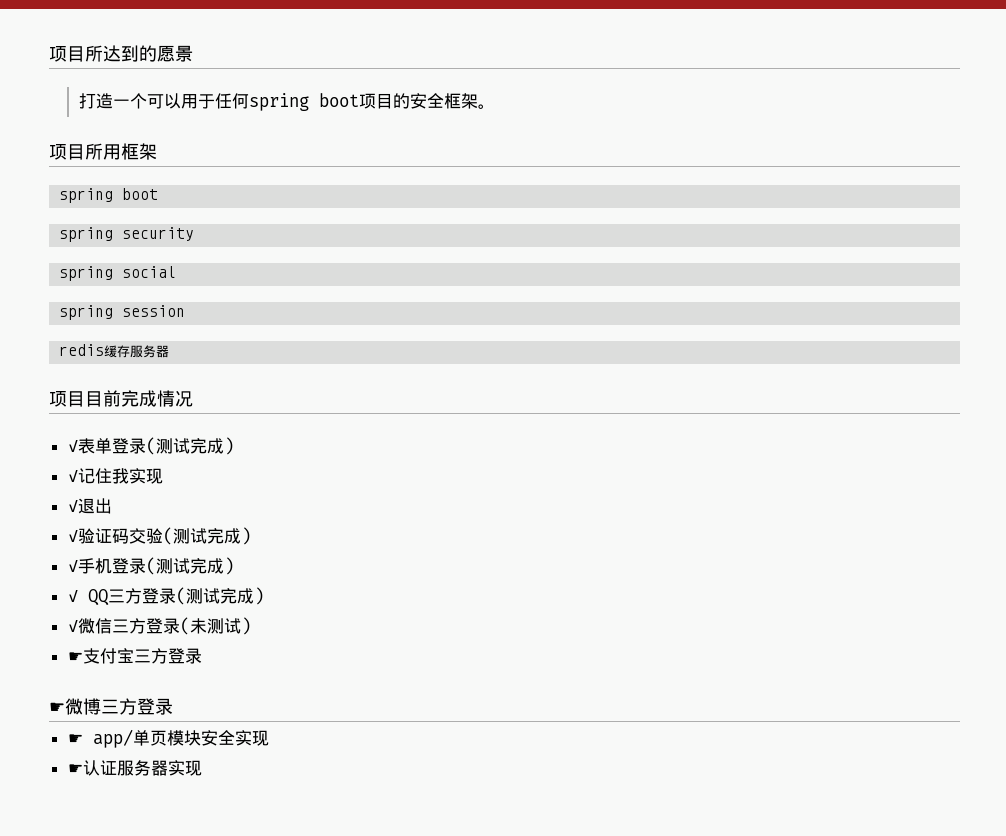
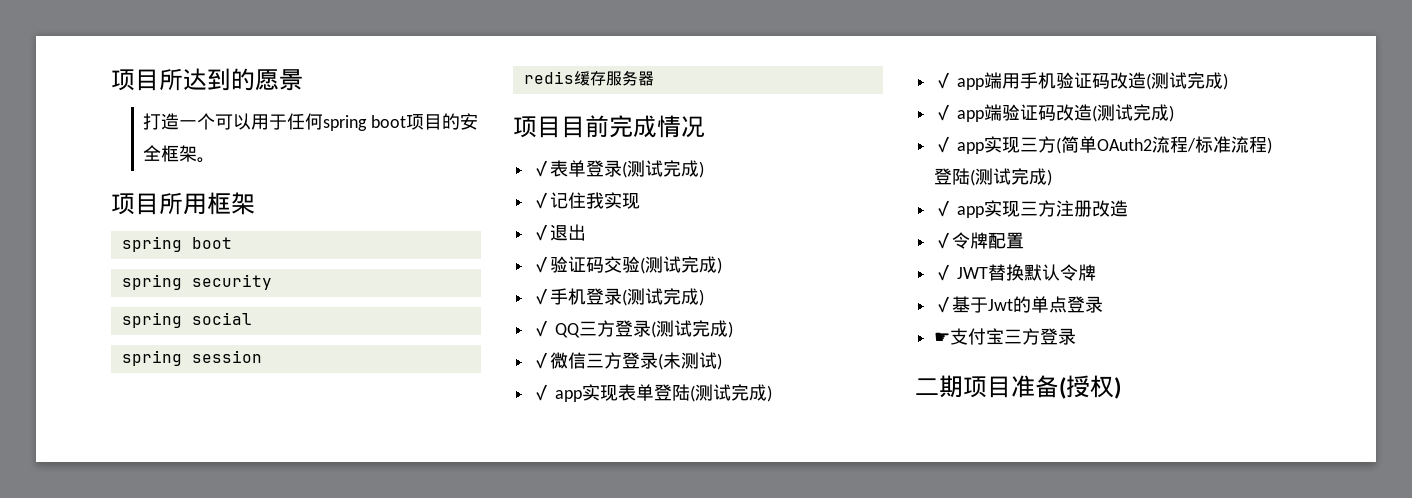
+ ✓ app实现表单登陆(测试完成)
+ ✓ app端用手机验证码改造(测试完成)
+ ✓ app端验证码改造(测试完成)
+ ✓ app实现三方(简单OAuth2流程/标准流程)登陆(测试完成)
+ ✓ app实现三方注册改造
+ ✓令牌配置
+ ✓ JWT替换默认令牌
+ ✓基于Jwt的单点登录
- ☛微博三方登录
- ☛ app/单页模块安全实现
- ☛认证服务器实现
+ 二期项目准备(授权)

